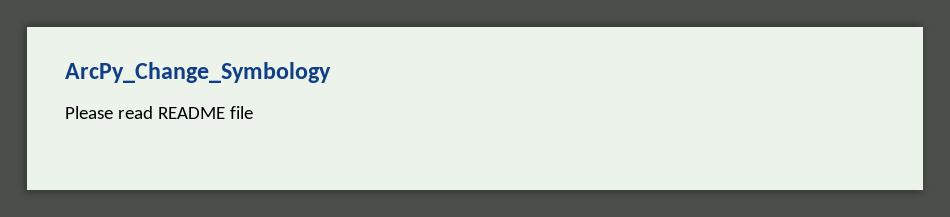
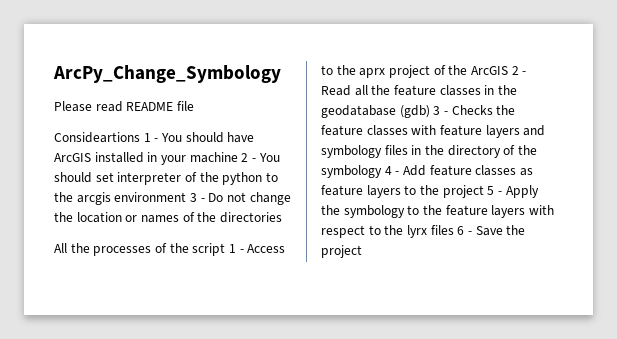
+ Consideartions 1 - You should have ArcGIS installed in your machine 2 - You should set interpreter of the python to the arcgis environment 3 - Do not change the location or names of the directories
+ All the processes of the script 1 - Access to the aprx project of the ArcGIS 2 - Read all the feature classes in the geodatabase (gdb) 3 - Checks the feature classes with feature layers and symbology files in the directory of the symbology 4 - Add feature classes as feature layers to the project 5 - Apply the symbology to the feature layers with respect to the lyrx files 6 - Save the project

